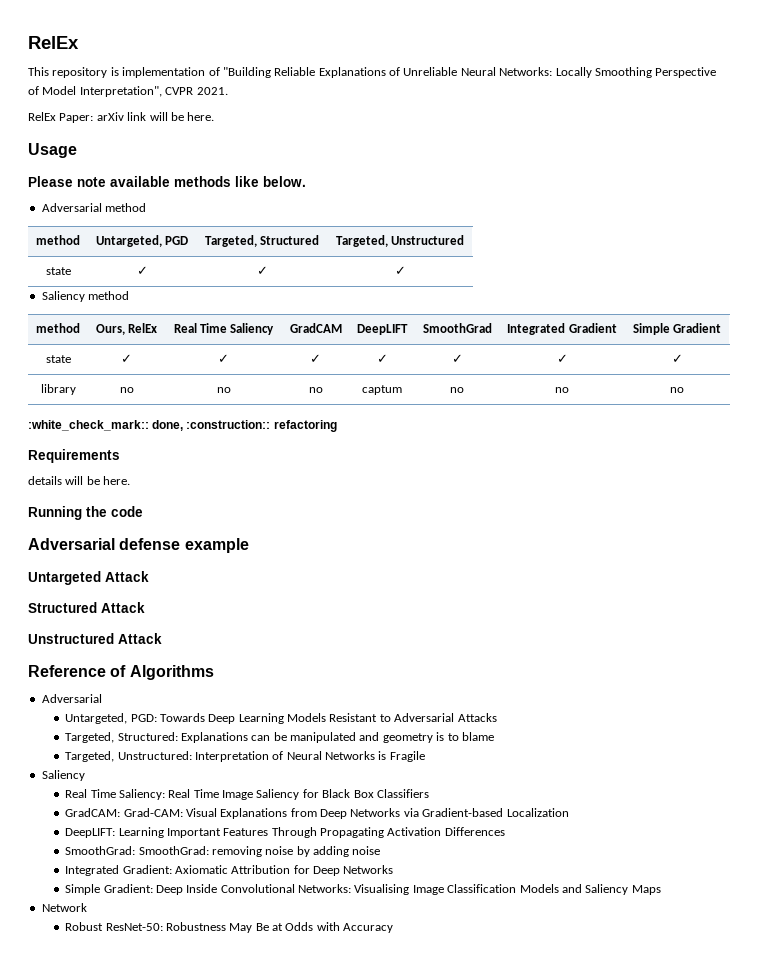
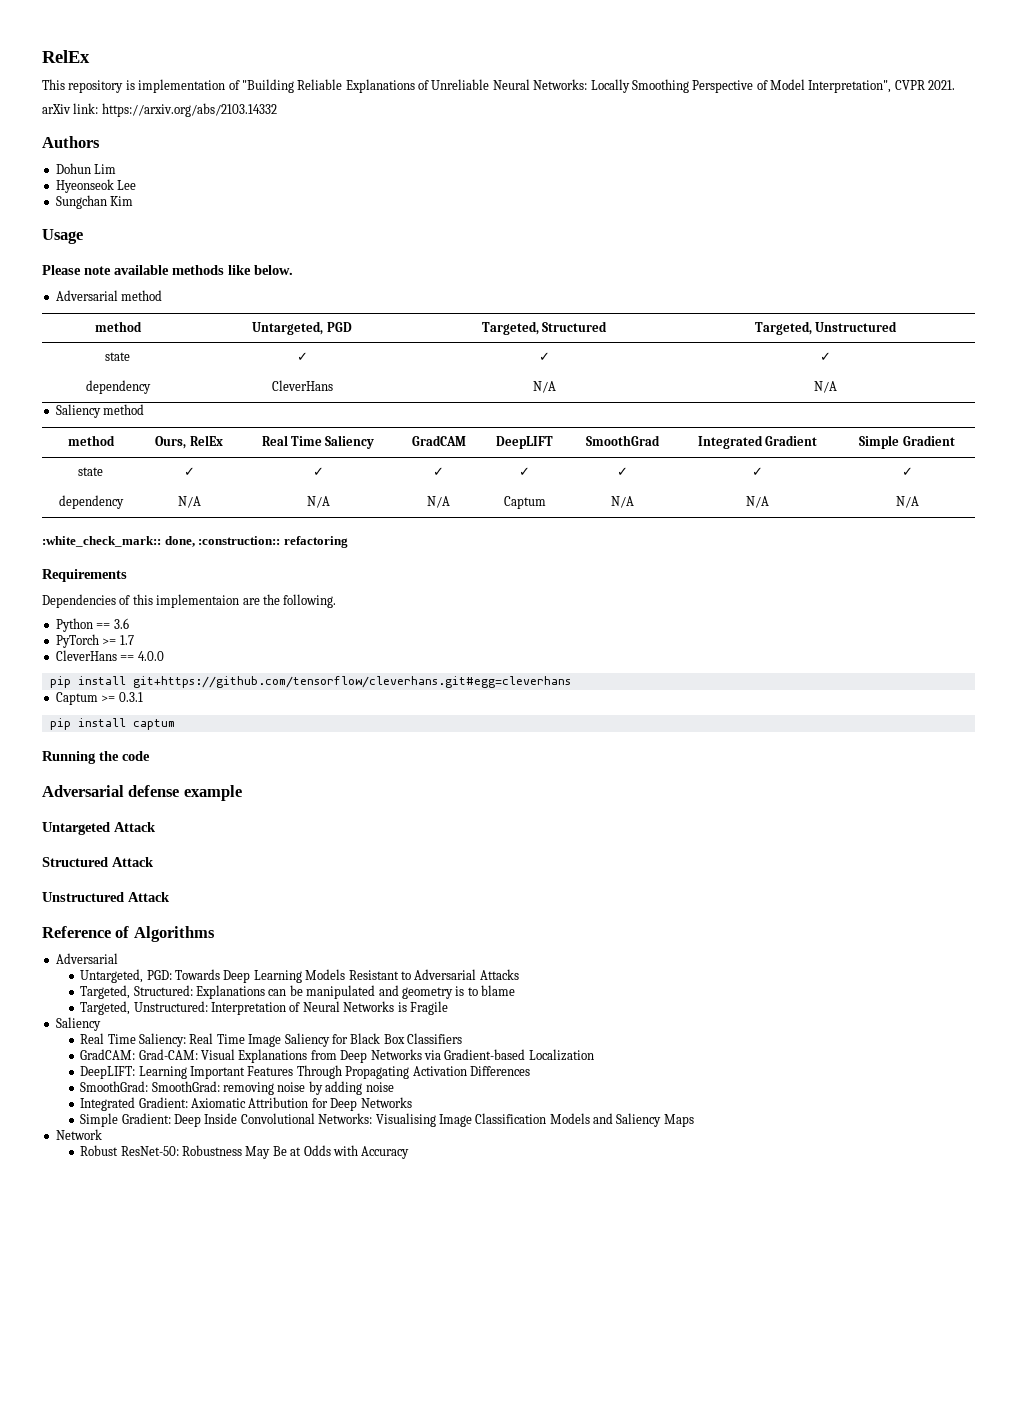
- RelEx Paper: arXiv link will be here.
+ arXiv link: https://arxiv.org/abs/2103.14332
+ Authors
+ Dohun Lim
+ Hyeonseok Lee
+ Sungchan Kim
+ dependency | CleverHans | N/A | N/A
- library | no | no | no | captum | no | no | no
+ dependency | N/A | N/A | N/A | Captum | N/A | N/A | N/A
- details will be here.
+ Dependencies of this implementaion are the following.
+ Python == 3.6
+ PyTorch >= 1.7
+ CleverHans == 4.0.0
+ pip install git+https://github.com/tensorflow/cleverhans.git#egg=cleverhans
+ Captum >= 0.3.1
+ pip install captum

